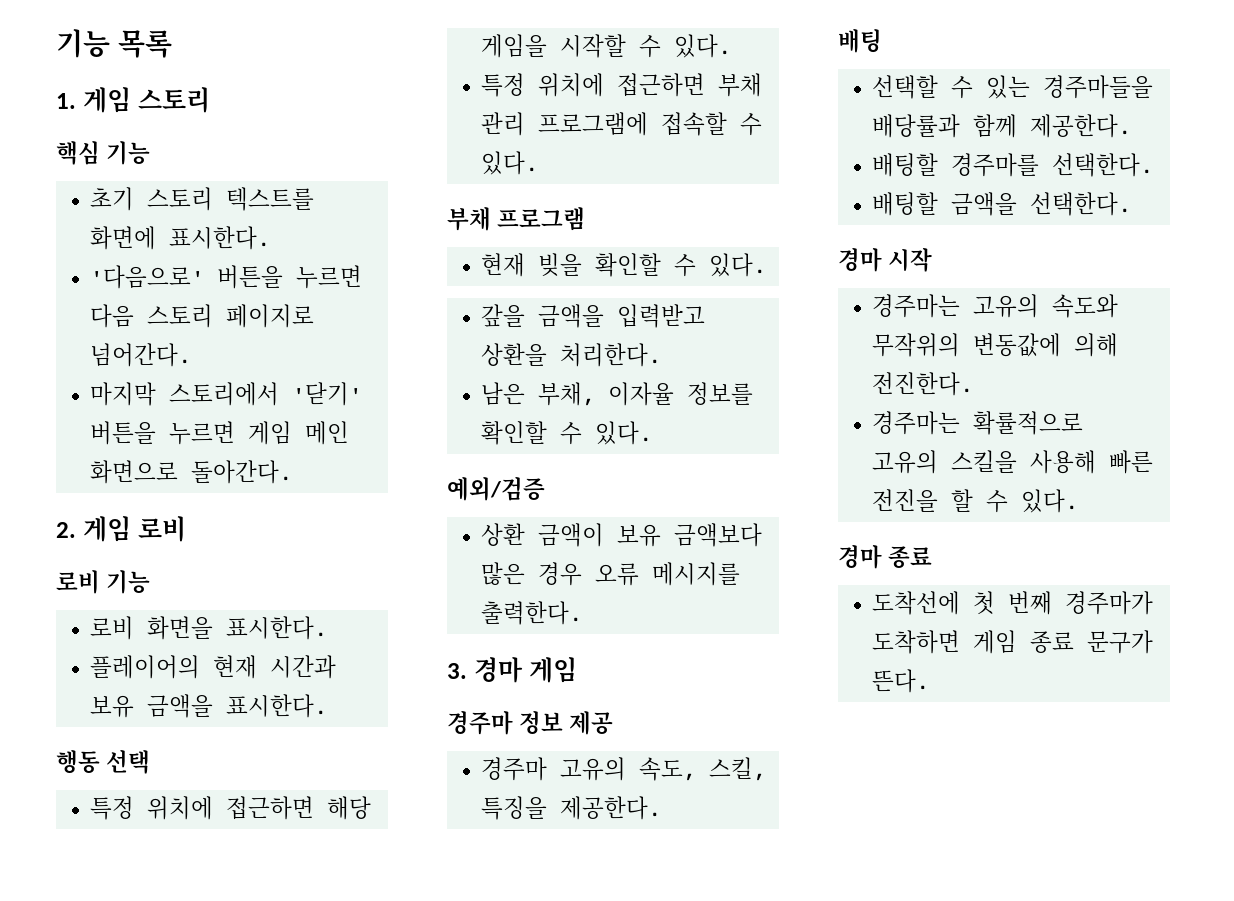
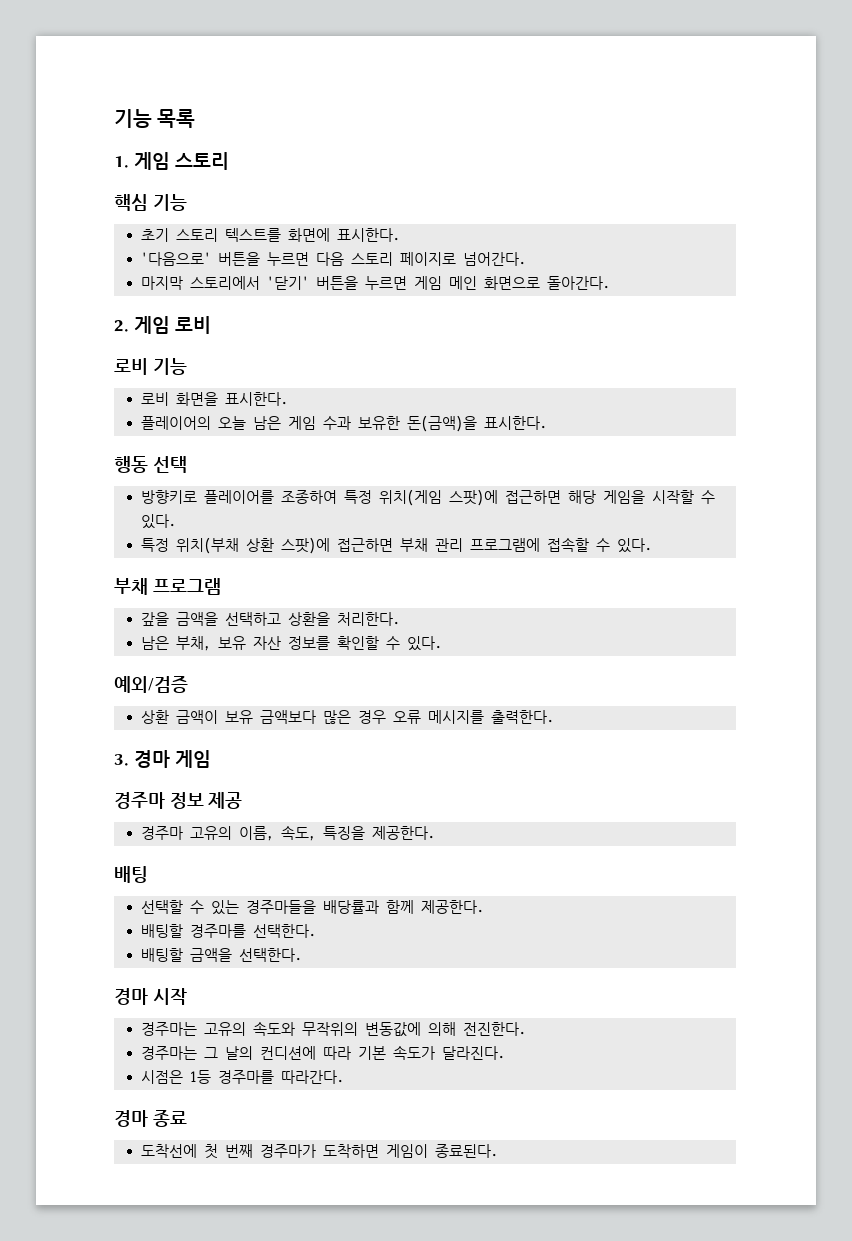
- 플레이어의 현재 시간과 보유 금액을 표시한다.
+ 플레이어의 오늘 남은 게임 수과 보유한 돈(금액)을 표시한다.
  행동 선택
- 특정 위치에 접근하면 해당 게임을 시작할 수 있다.
+ 방향키로 플레이어를 조종하여 특정 위치(게임 스팟)에 접근하면 해당 게임을 시작할 수 있다.
- 특정 위치에 접근하면 부채 관리 프로그램에 접속할 수 있다.
+ 특정 위치(부채 상환 스팟)에 접근하면 부채 관리 프로그램에 접속할 수 있다.
- 현재 빚을 확인할 수 있다.
- 갚을 금액을 입력받고 상환을 처리한다.
+ 갚을 금액을 선택하고 상환을 처리한다.
- 남은 부채, 이자율 정보를 확인할 수 있다.
+ 남은 부채, 보유 자산 정보를 확인할 수 있다.
- 경주마 고유의 속도, 스킬, 특징을 제공한다.
+ 경주마 고유의 이름, 속도, 특징을 제공한다.
- 경주마는 확률적으로 고유의 스킬을 사용해 빠른 전진을 할 수 있다.
+ 경주마는 그 날의 컨디션에 따라 기본 속도가 달라진다.
+ 시점은 1등 경주마를 따라간다.
- 도착선에 첫 번째 경주마가 도착하면 게임 종료 문구가 뜬다.
+ 도착선에 첫 번째 경주마가 도착하면 게임이 종료된다.

